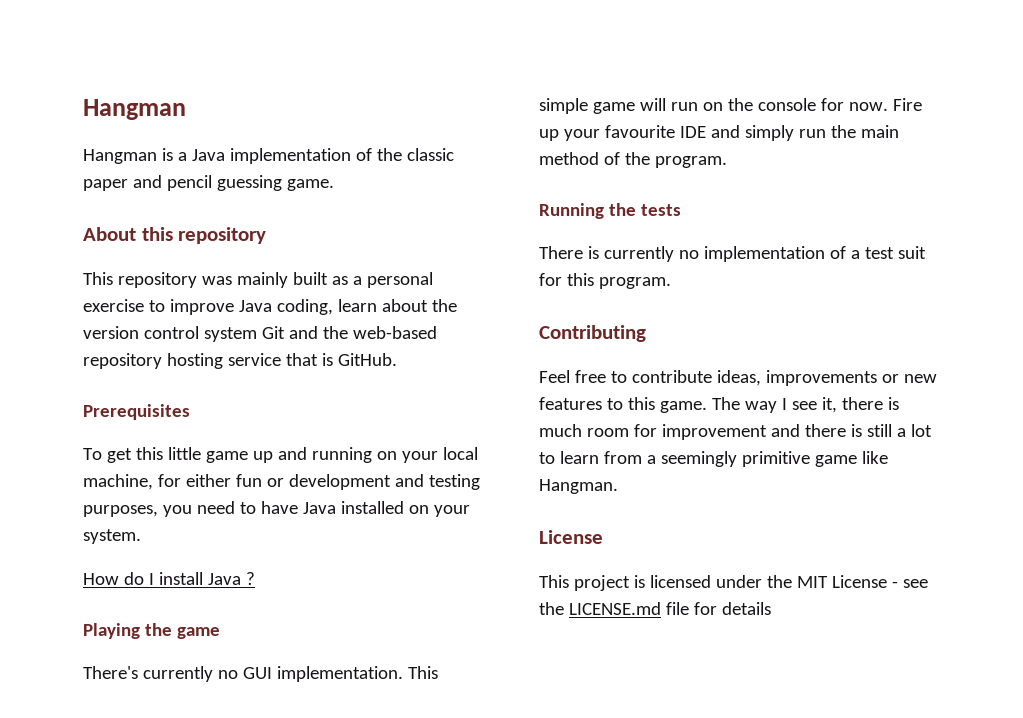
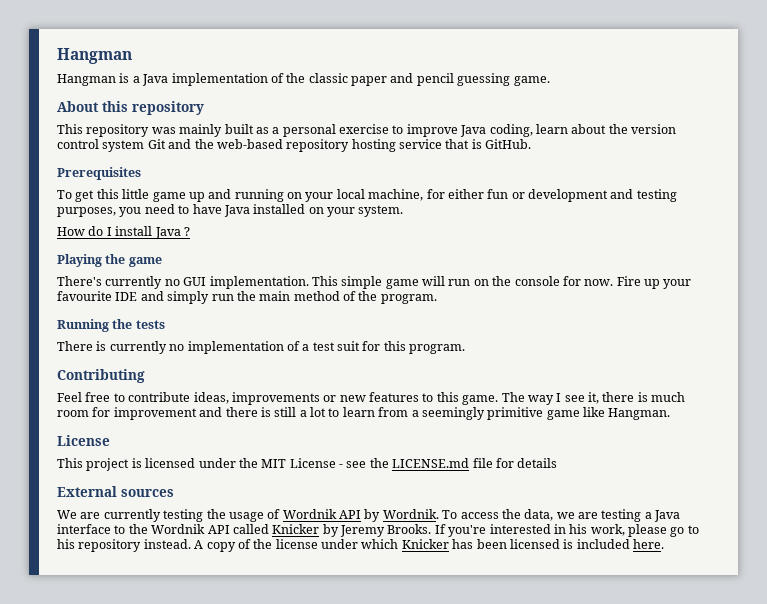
+ External sources
+ We are currently testing the usage of Wordnik API by Wordnik. To access the data, we are testing a Java interface to the Wordnik API called Knicker by Jeremy Brooks. If you're interested in his work, please go to his repository instead. A copy of the license under which Knicker has been licensed is included here.

